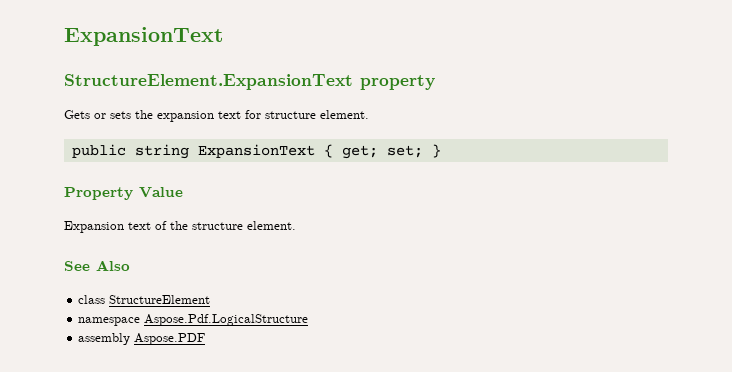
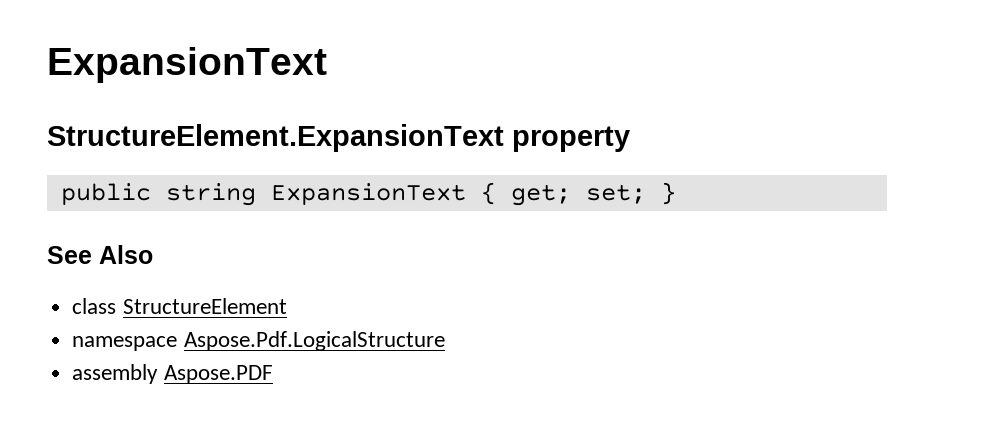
- Gets or sets the expansion text for structure element.
- Property Value
- Expansion text of the structure element.

